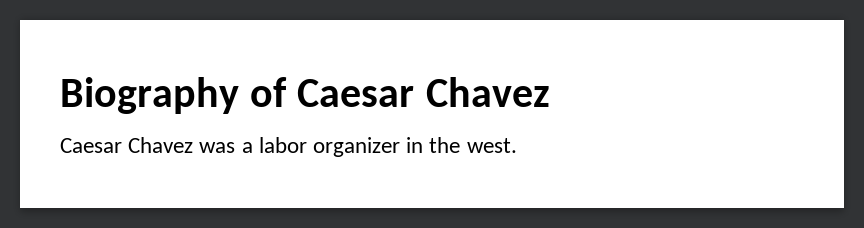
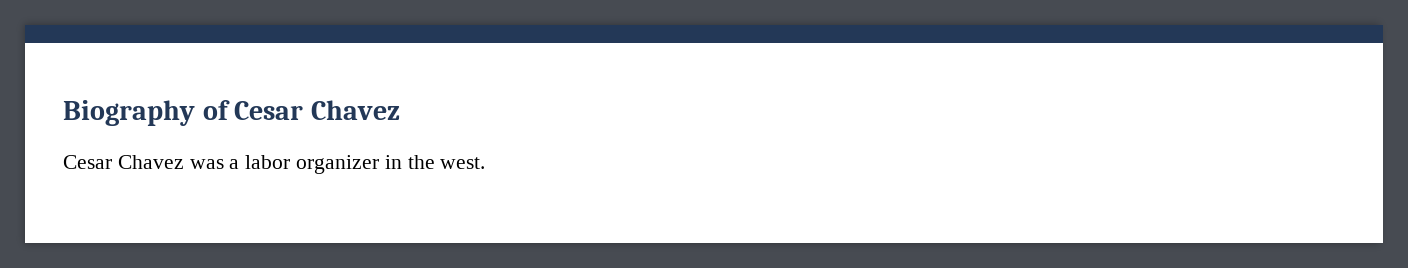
- Biography of Caesar Chavez
+ Biography of Cesar Chavez
- Caesar Chavez was a labor organizer in the west.
+ Cesar Chavez was a labor organizer in the west.

